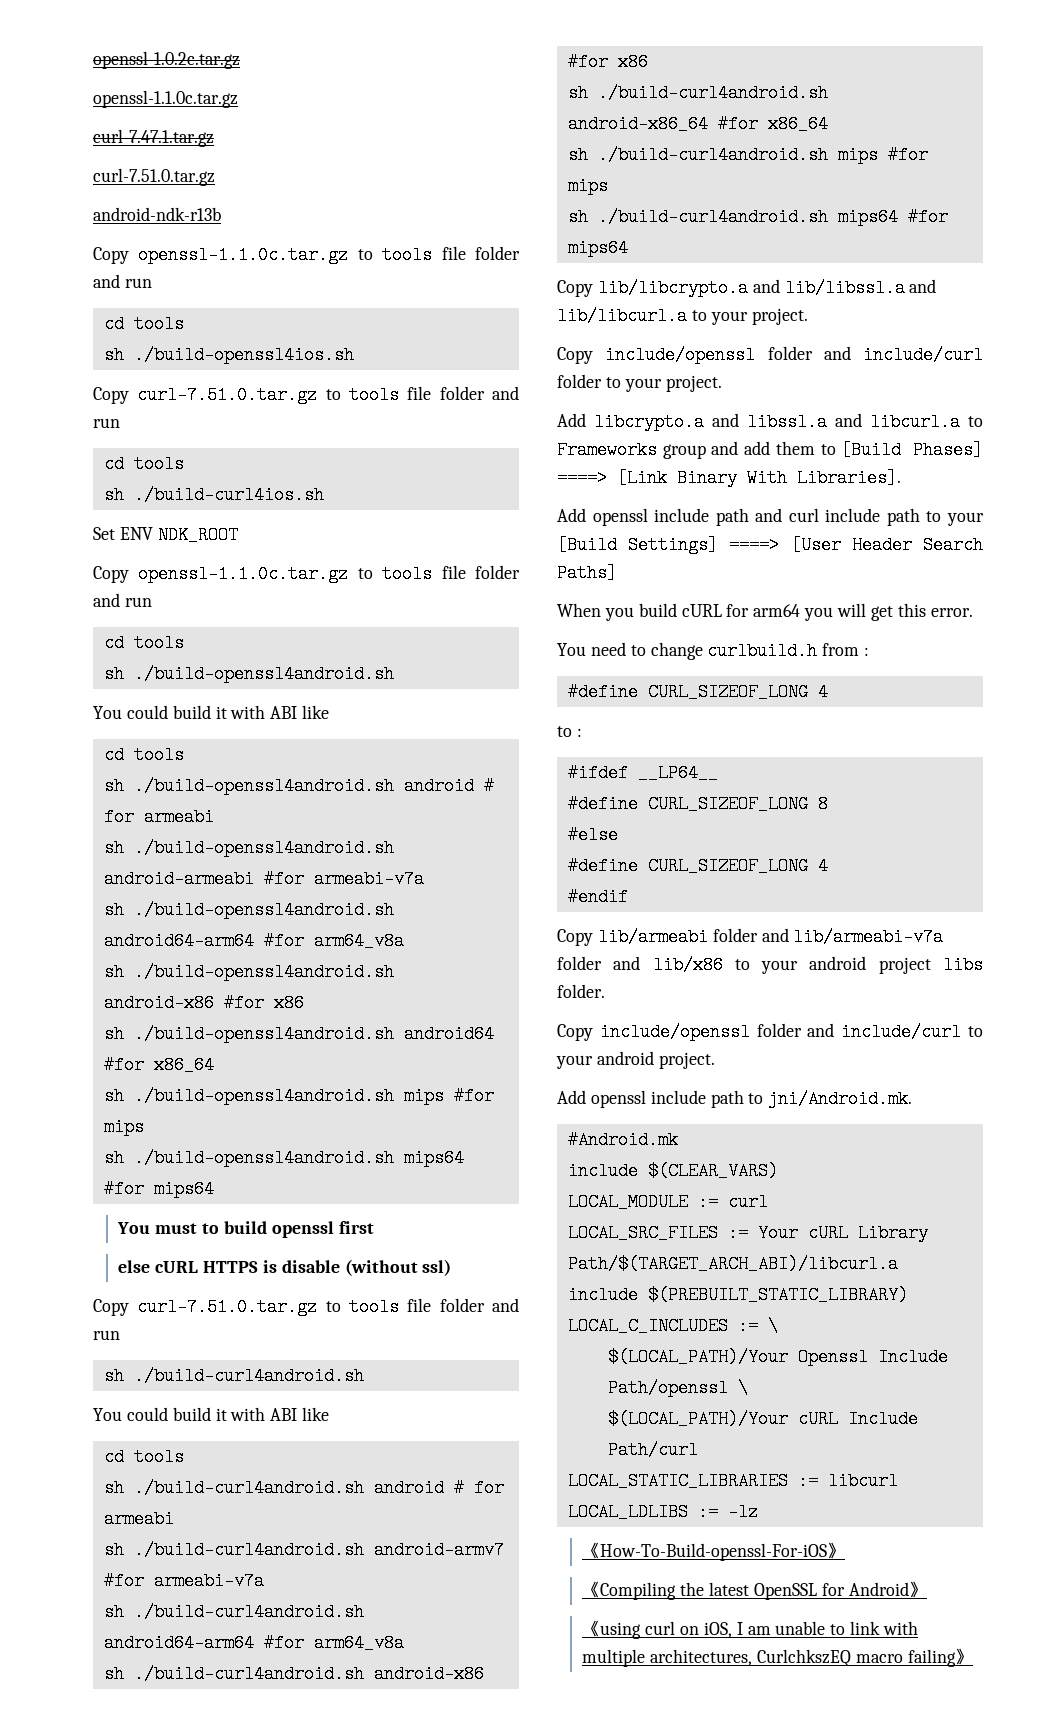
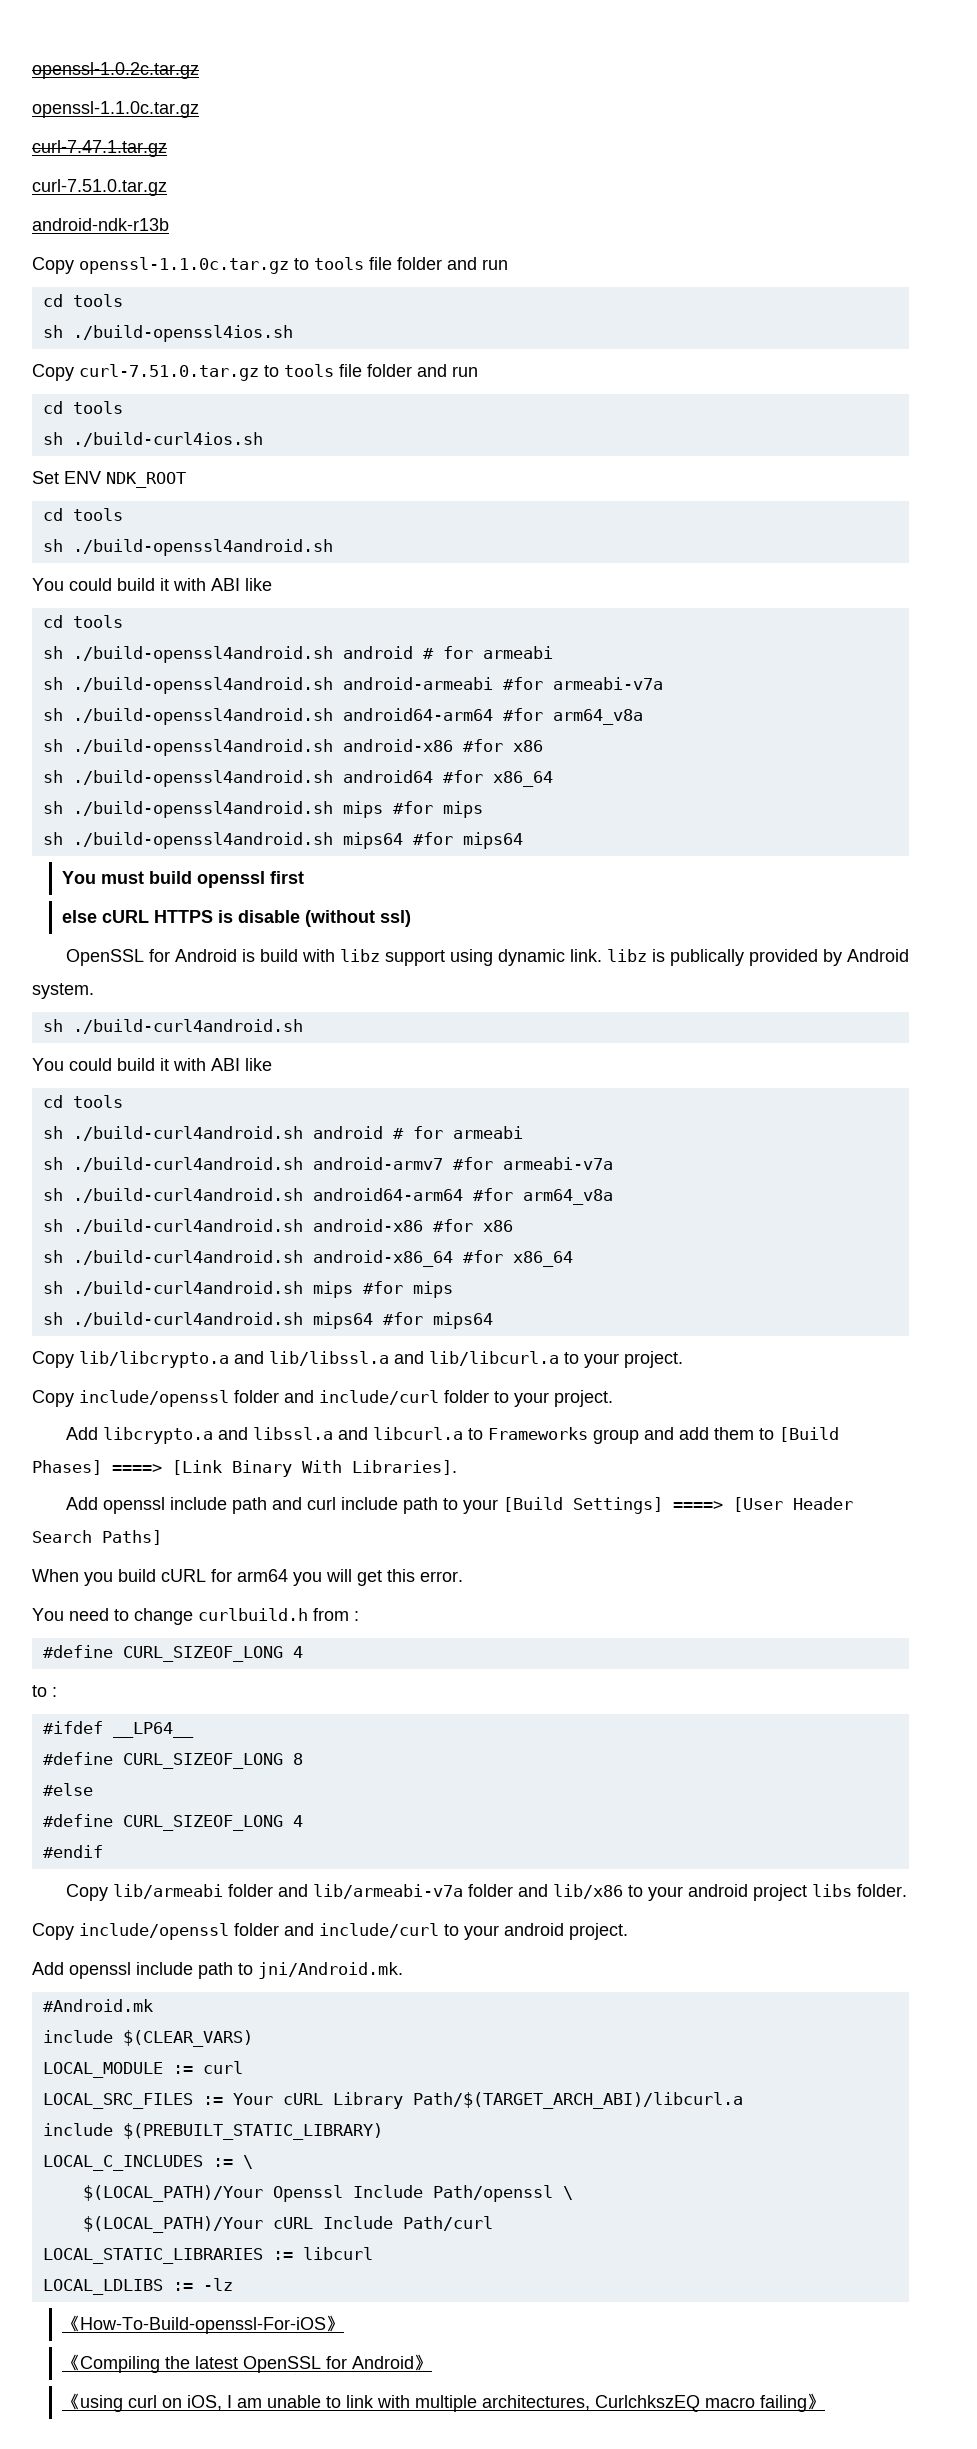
  Set ENV NDK_ROOT
- Copy openssl-1.1.0c.tar.gz to tools file folder and run
- You must to build openssl first
+ You must build openssl first
  else cURL HTTPS is disable (without ssl)
- Copy curl-7.51.0.tar.gz to tools file folder and run
+ OpenSSL for Android is build with libz support using dynamic link. libz is publically provided by Android system.

